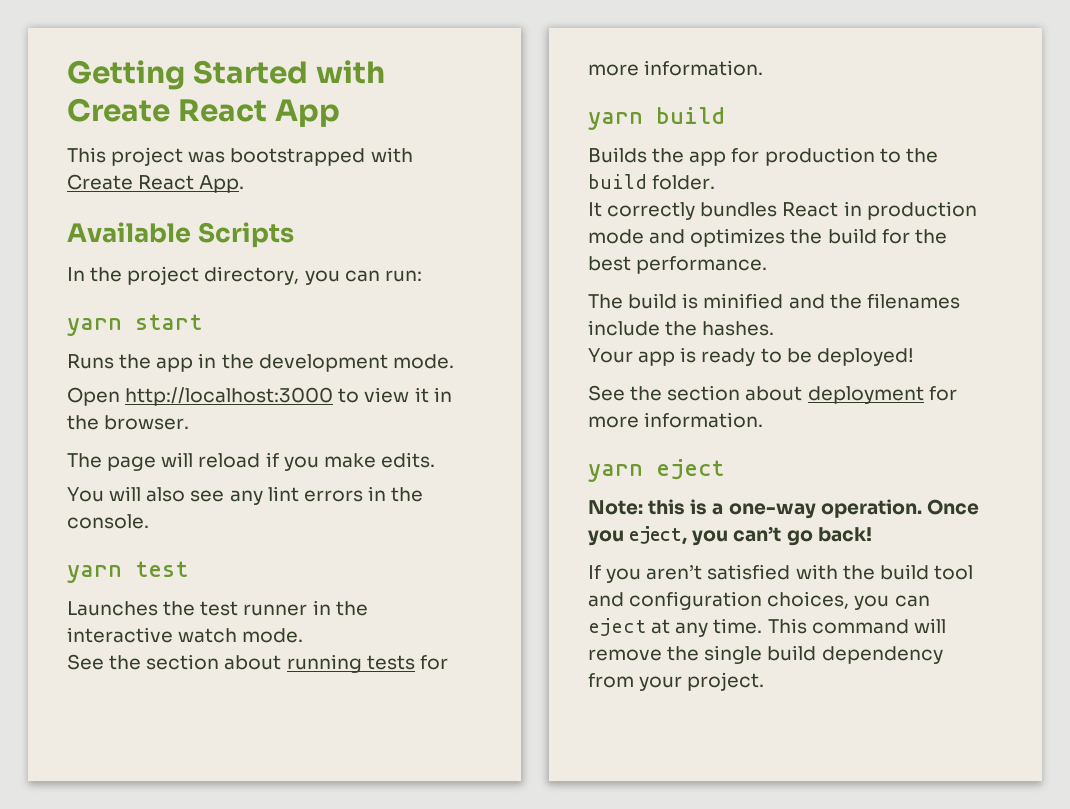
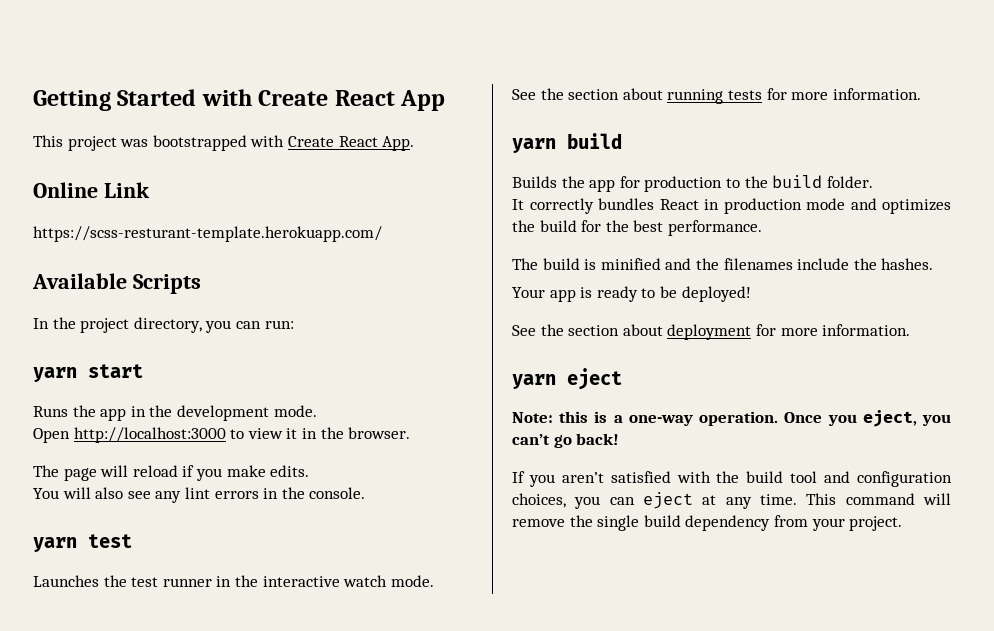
+ Online Link
+ https://scss-resturant-template.herokuapp.com/

